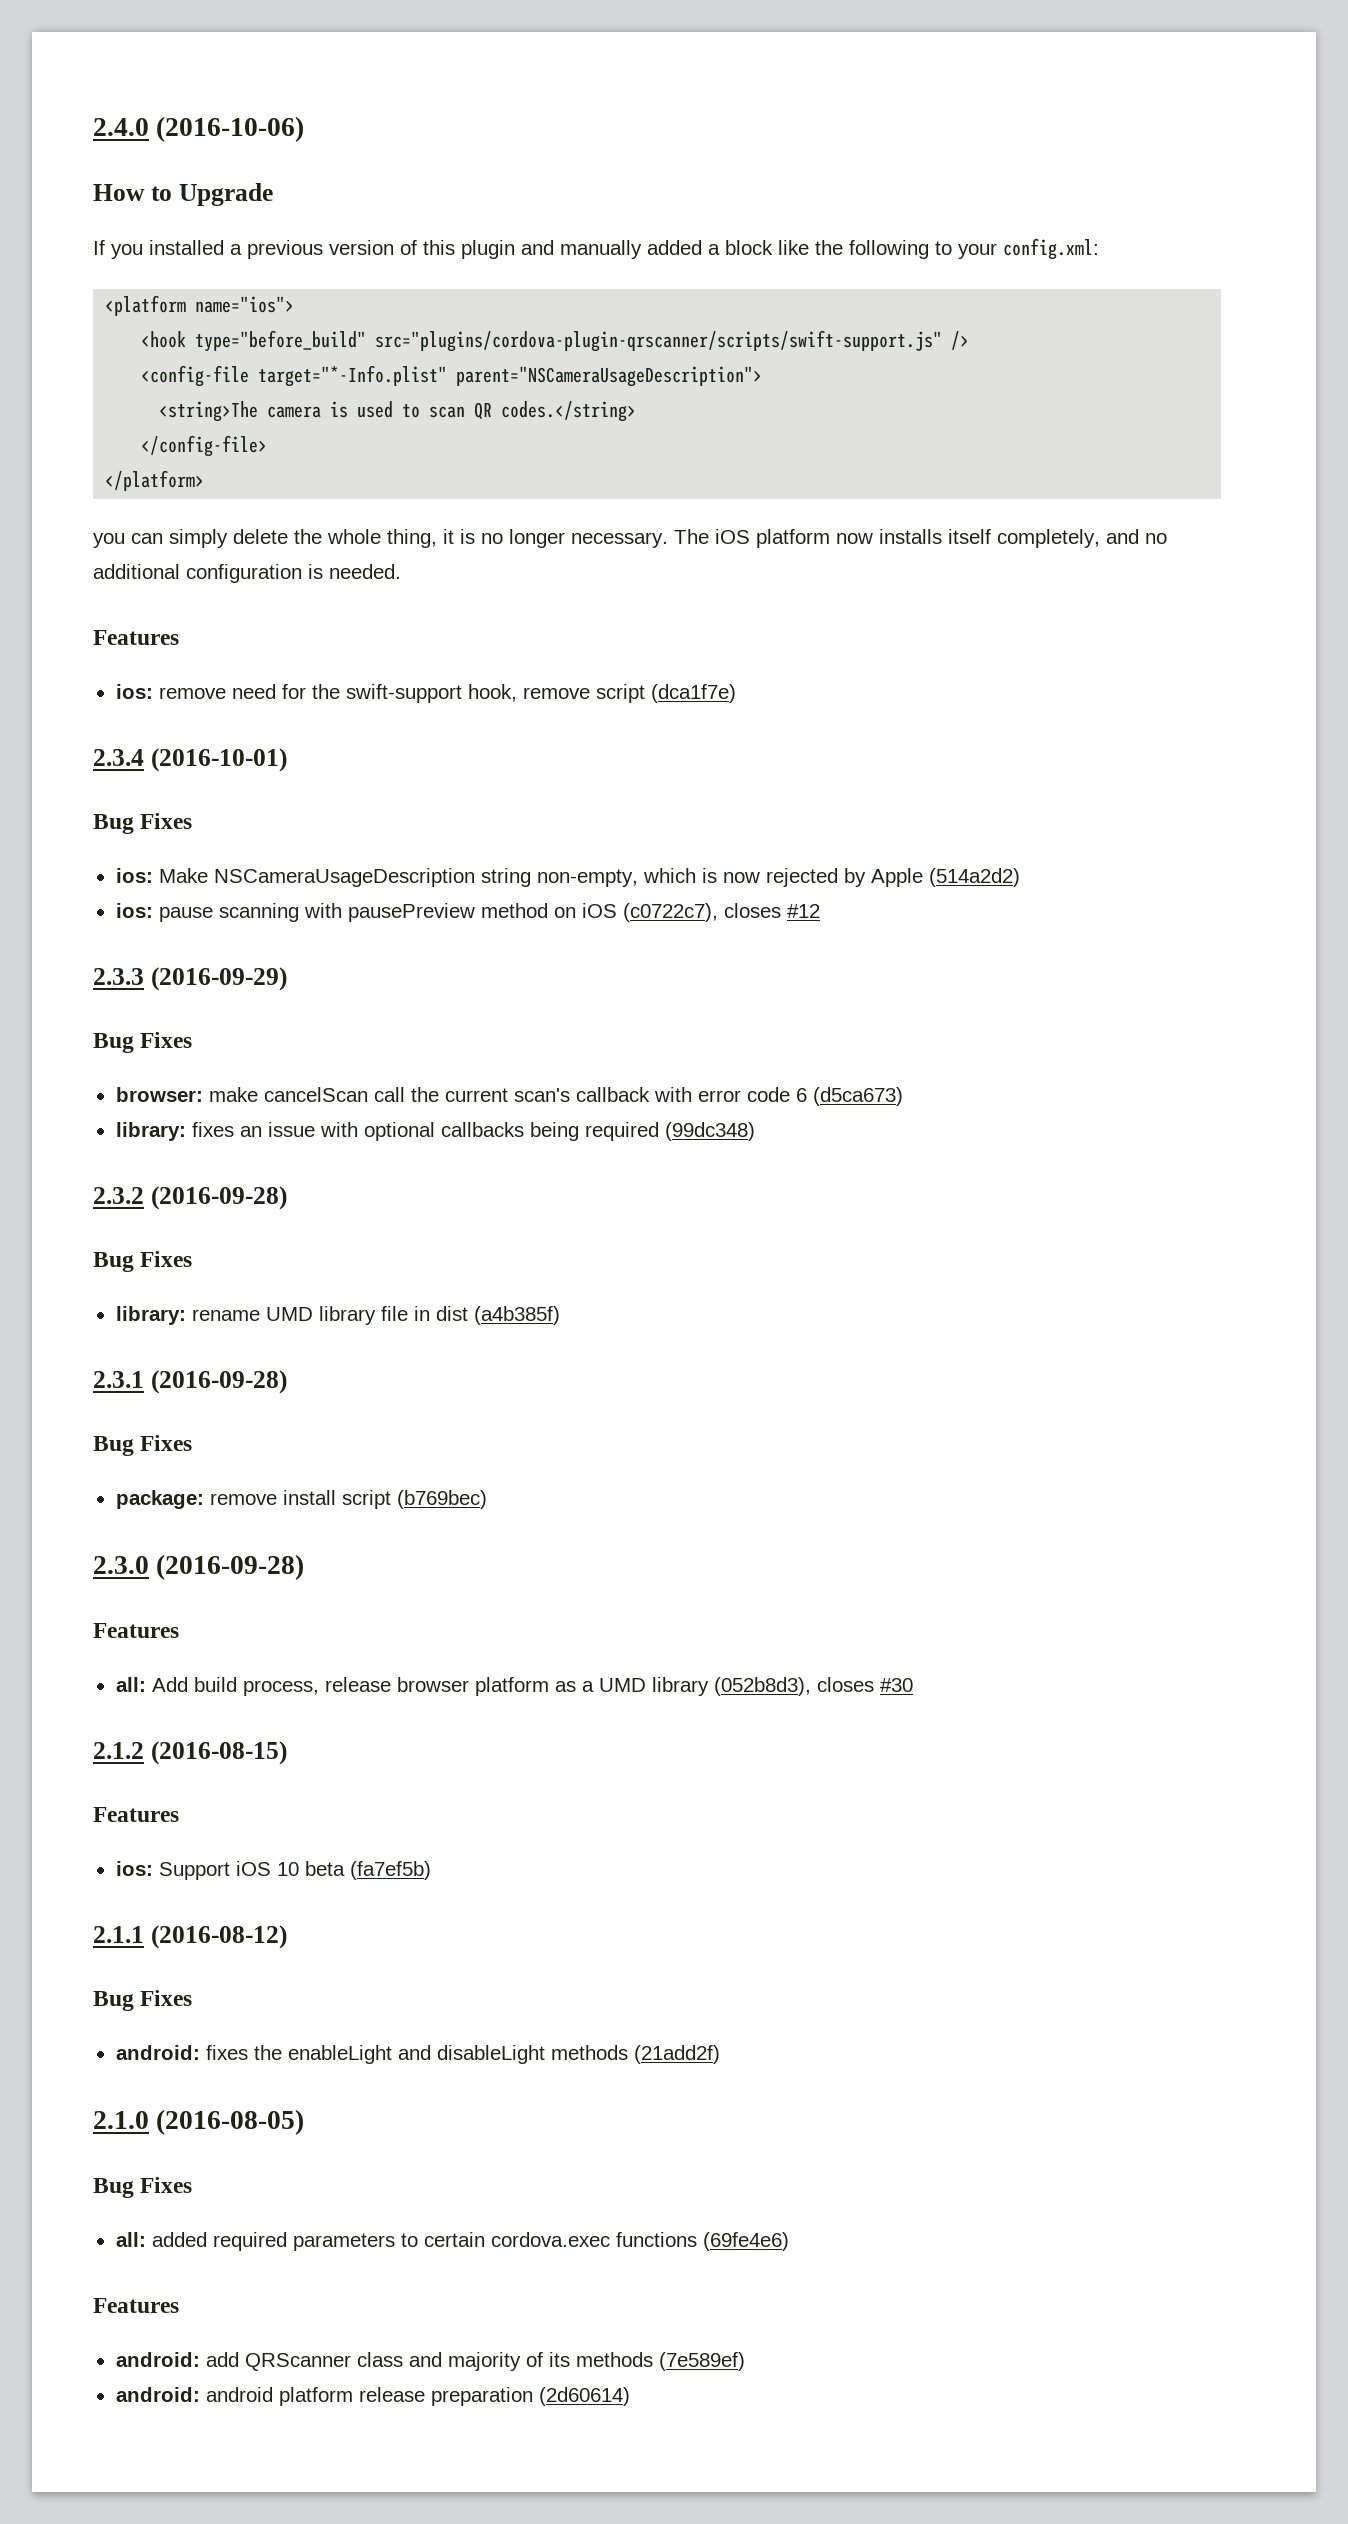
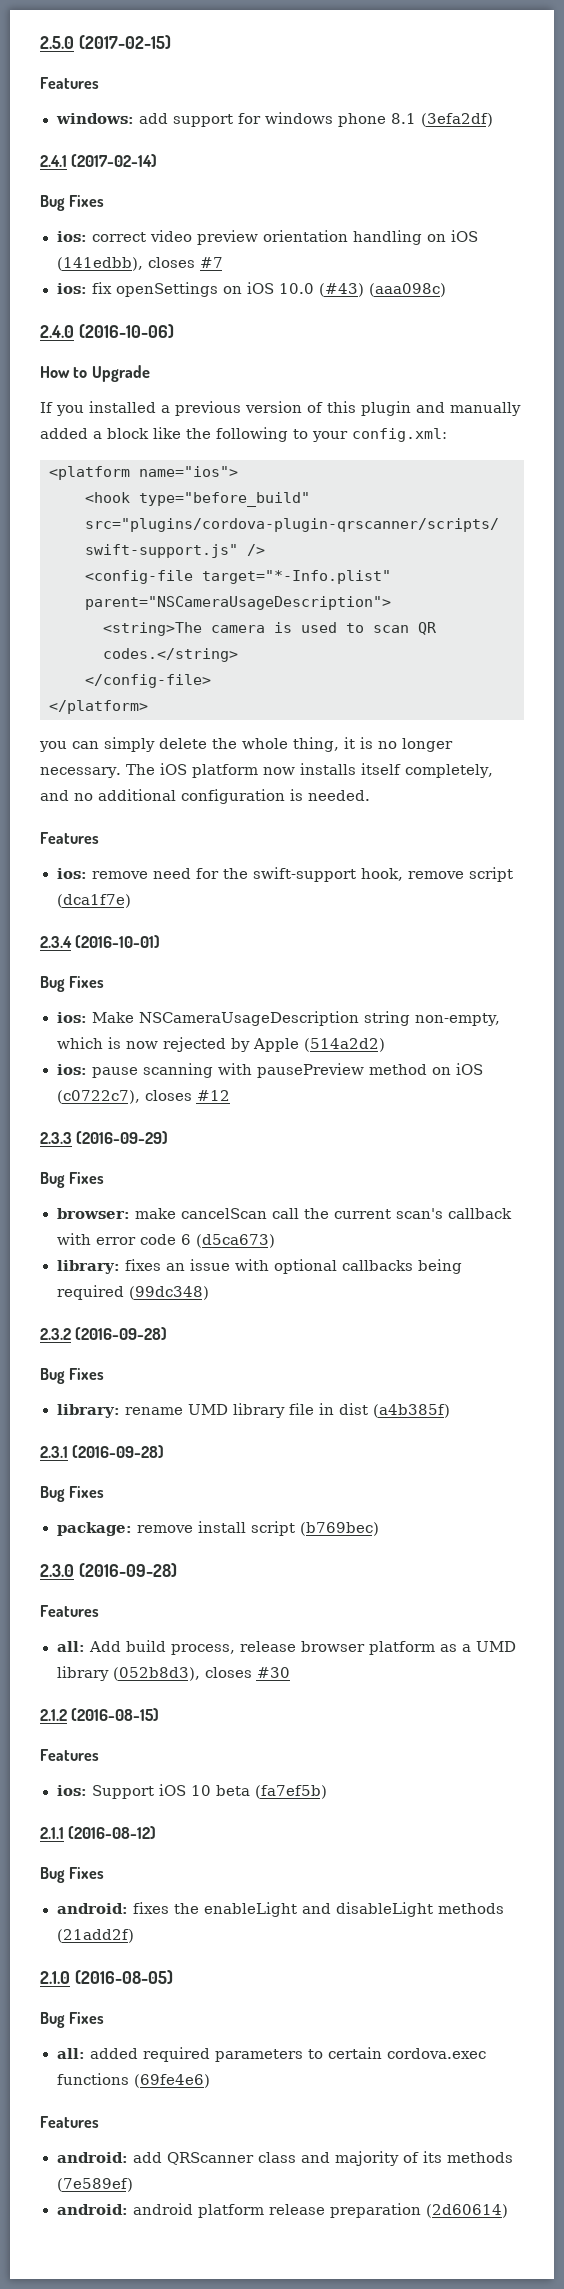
+ 2.5.0 (2017-02-15)
+ Features
+ windows: add support for windows phone 8.1 (3efa2df)
+ 2.4.1 (2017-02-14)
+ Bug Fixes
+ ios: correct video preview orientation handling on iOS (141edbb), closes #7
+ ios: fix openSettings on iOS 10.0 (#43) (aaa098c)

